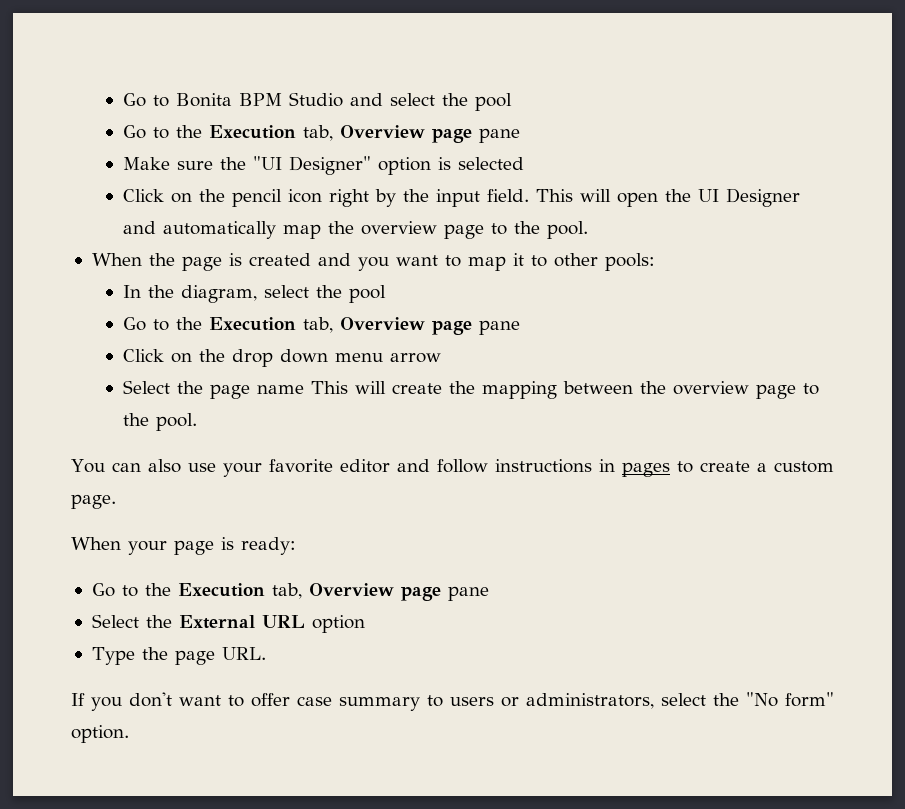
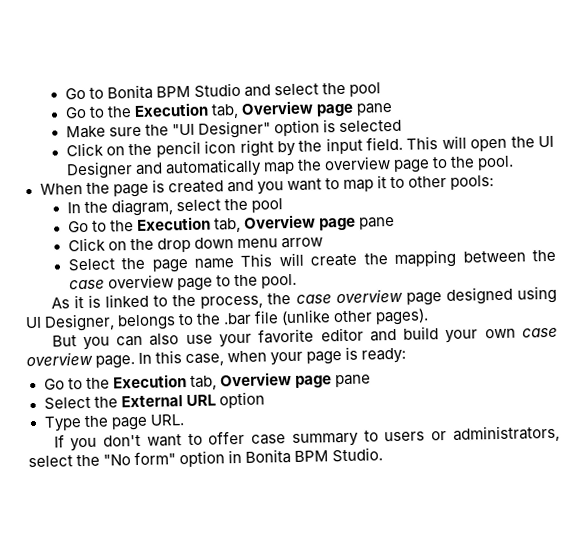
- Select the page name This will create the mapping between the overview page to the pool.
- You can also use your favorite editor and follow instructions in pages to create a custom page.
- When your page is ready:
+ Select the page name This will create the mapping between the case overview page to the pool.
+ As it is linked to the process, the case overview page designed using UI Designer, belongs to the .bar file (unlike other pages).
+ But you can also use your favorite editor and build your own case overview page. In this case, when your page is ready:
- If you don't want to offer case summary to users or administrators, select the "No form" option.
+ If you don't want to offer case summary to users or administrators, select the "No form" option in Bonita BPM Studio.

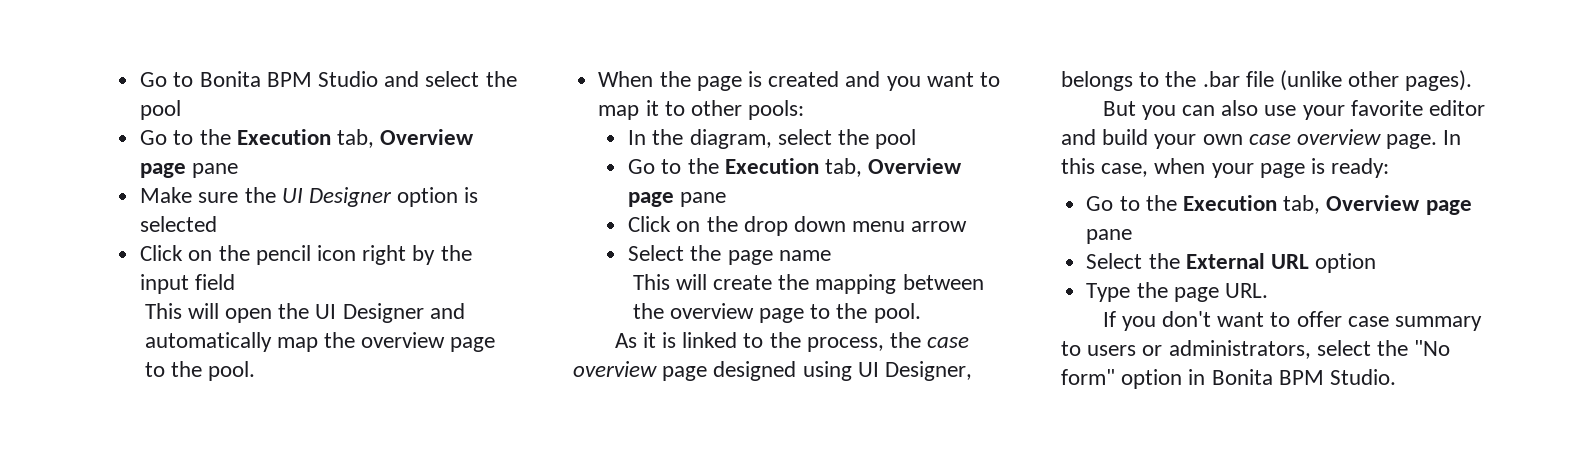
- Make sure the "UI Designer" option is selected
+ Make sure the UI Designer option is selected
- Click on the pencil icon right by the input field. This will open the UI Designer and automatically map the overview page to the pool.
+ Click on the pencil icon right by the input field
+ This will open the UI Designer and automatically map the overview page to the pool.
- Select the page name This will create the mapping between the case overview page to the pool.
+ Select the page name
+ This will create the mapping between the overview page to the pool.

